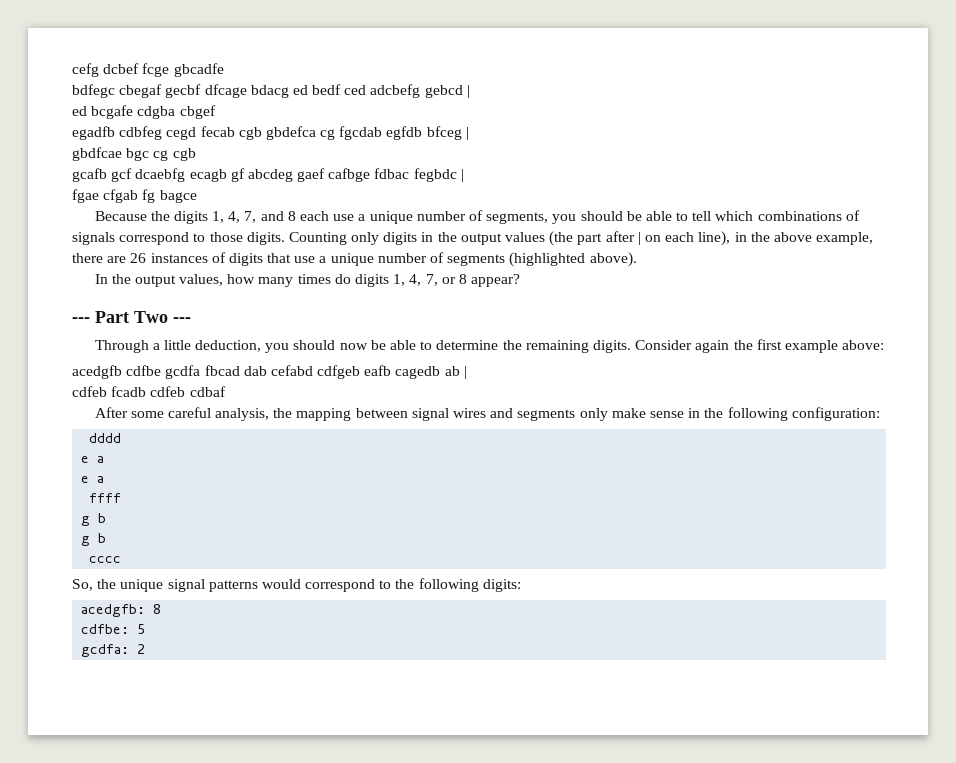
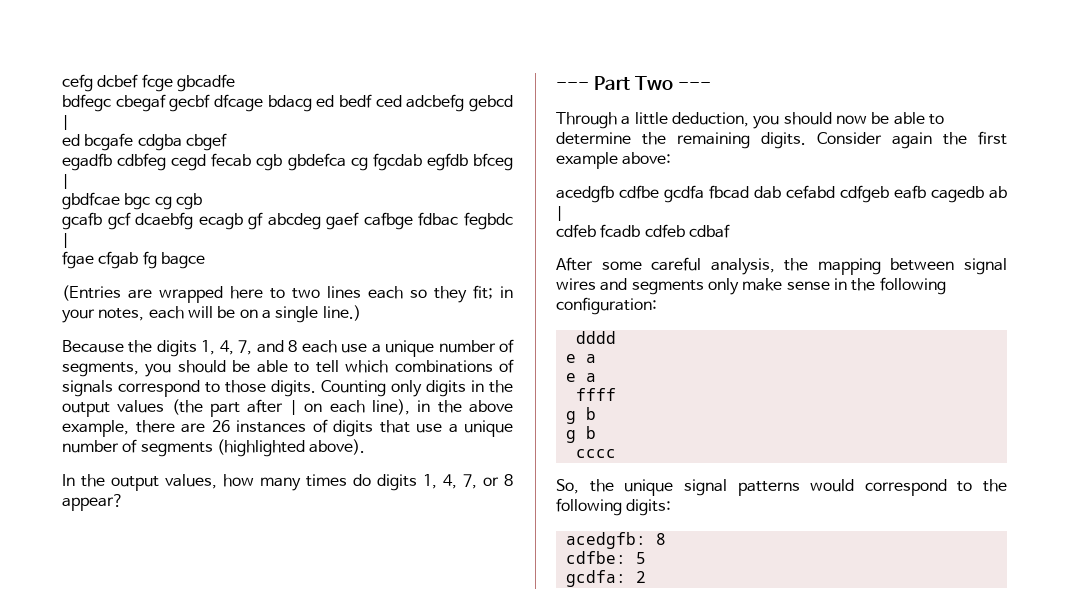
+ (Entries are wrapped here to two lines each so they fit; in your notes, each will be on a single line.)

